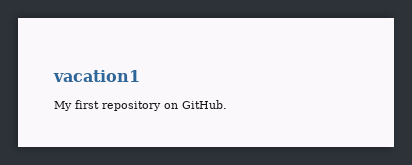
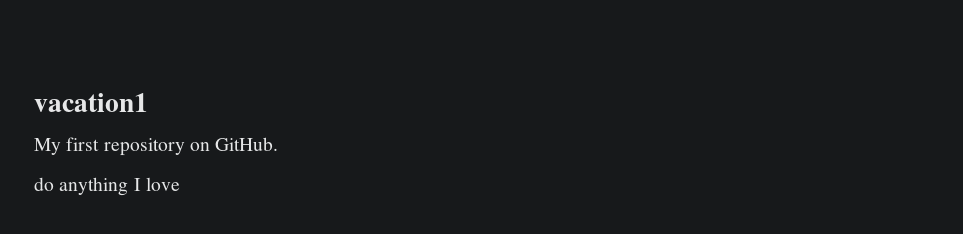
+ do anything I love

